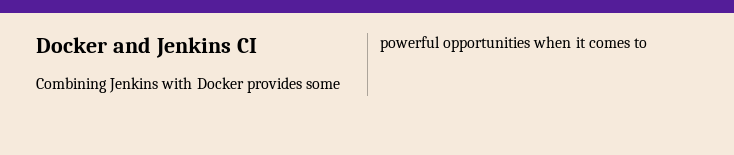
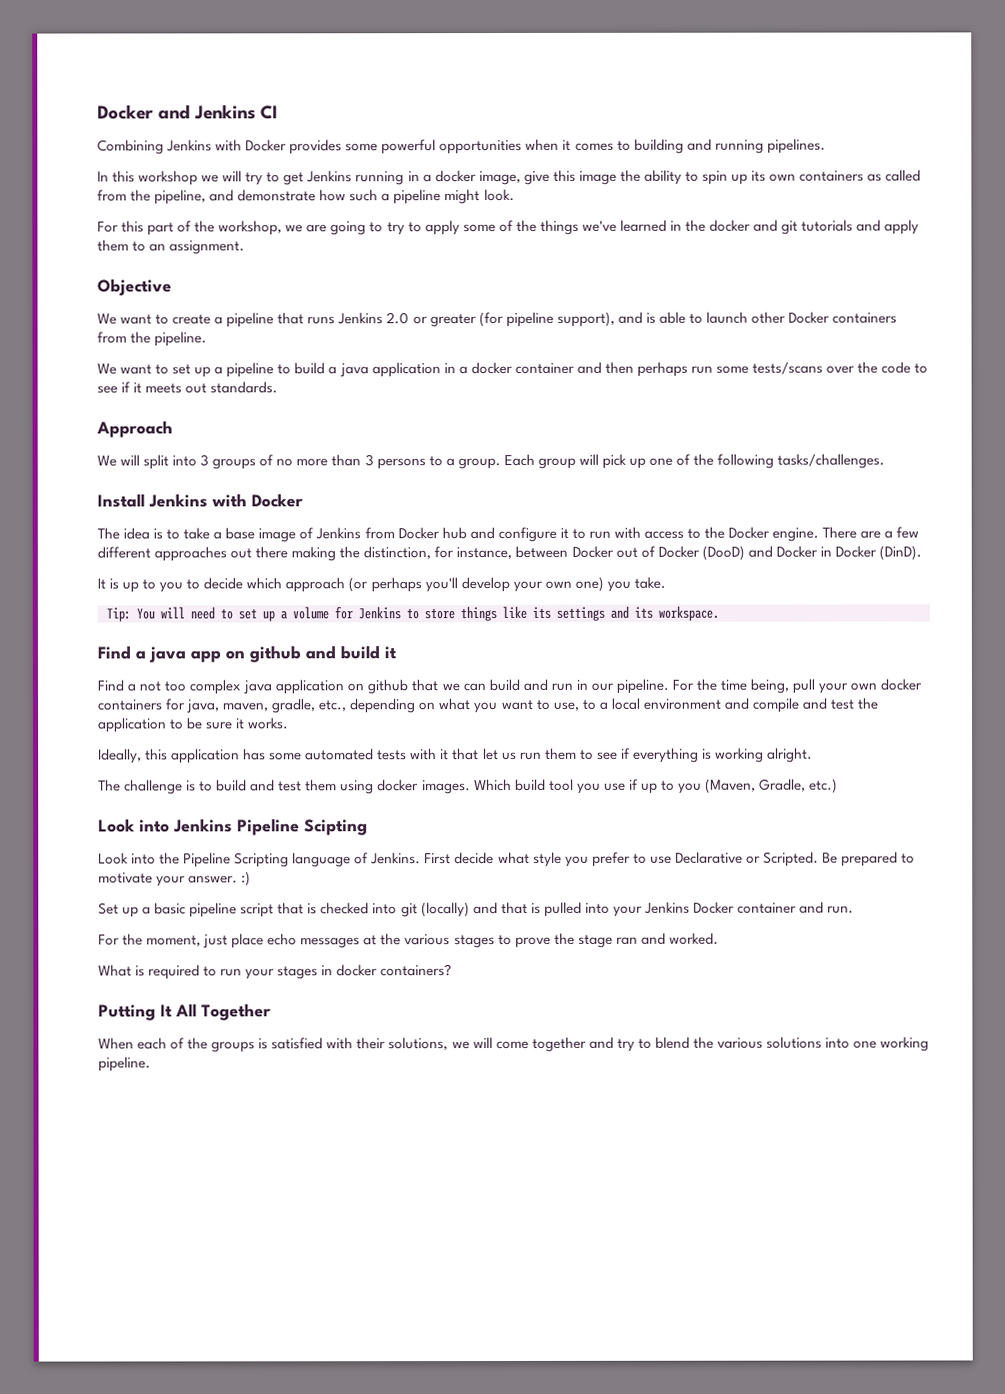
- Combining Jenkins with Docker provides some powerful opportunities when it comes to
+ Combining Jenkins with Docker provides some powerful opportunities when it comes to building and running pipelines.
+ In this workshop we will try to get Jenkins running in a docker image, give this image the ability to spin up its own containers as called from the pipeline, and demonstrate how such a pipeline might look.
+ For this part of the workshop, we are going to try to apply some of the things we've learned in the docker and git tutorials and apply them to an assignment.
+ Objective
+ We want to create a pipeline that runs Jenkins 2.0 or greater (for pipeline support), and is able to launch other Docker containers from the pipeline.
+ We want to set up a pipeline to build a java application in a docker container and then perhaps run some tests/scans over the code to see if it meets out standards.
+ Approach
+ We will split into 3 groups of no more than 3 persons to a group. Each group will pick up one of the following tasks/challenges.
+ Install Jenkins with Docker
+ The idea is to take a base image of Jenkins from Docker hub and configure it to run with access to the Docker engine. There are a few different approaches out there making the distinction, for instance, between Docker out of Docker (DooD) and Docker in Docker (DinD).
+ It is up to you to decide which approach (or perhaps you'll develop your own one) you take.
+ Tip: You will need to set up a volume for Jenkins to store things like its settings and its workspace.
+ Find a java app on github and build it
+ Find a not too complex java application on github that we can build and run in our pipeline. For the time being, pull your own docker containers for java, maven, gradle, etc., depending on what you want to use, to a local environment and compile and test the application to be sure it works.
+ Ideally, this application has some automated tests with it that let us run them to see if everything is working alright.
+ The challenge is to build and test them using docker images. Which build tool you use if up to you (Maven, Gradle, etc.)
+ Look into Jenkins Pipeline Scipting
+ Look into the Pipeline Scripting language of Jenkins. First decide what style you prefer to use Declarative or Scripted. Be prepared to motivate your answer. :)
+ Set up a basic pipeline script that is checked into git (locally) and that is pulled into your Jenkins Docker container and run.
+ For the moment, just place echo messages at the various stages to prove the stage ran and worked.
+ What is required to run your stages in docker containers?
+ Putting It All Together
+ When each of the groups is satisfied with their solutions, we will come together and try to blend the various solutions into one working pipeline.

